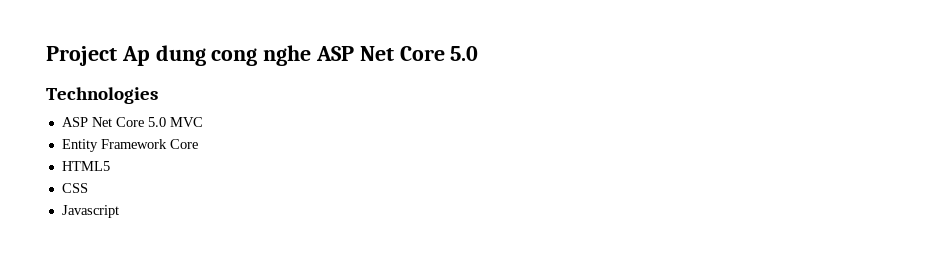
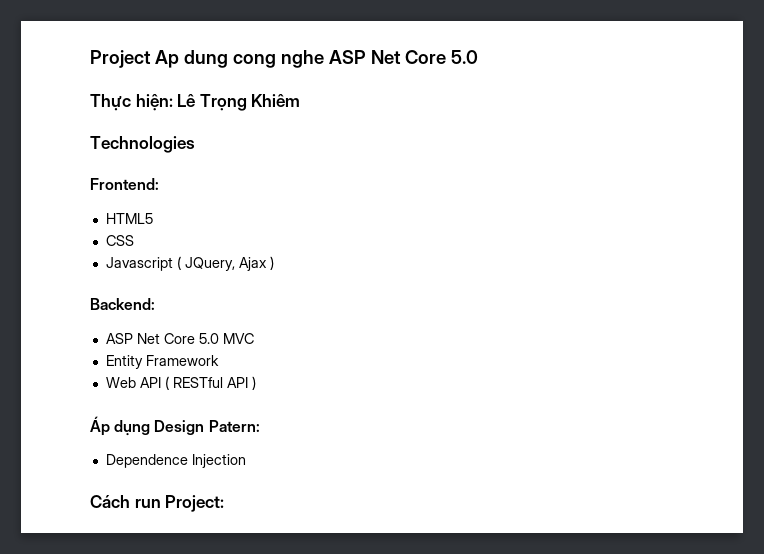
+ Thực hiện: Lê Trọng Khiêm
  Technologies
+ Frontend:
+ HTML5
+ CSS
+ Javascript ( JQuery, Ajax )
+ Backend:
- Entity Framework Core
- HTML5
- CSS
- Javascript
+ Entity Framework
+ Web API ( RESTful API )
+ Áp dụng Design Patern:
+ Dependence Injection
+ Cách run Project:

